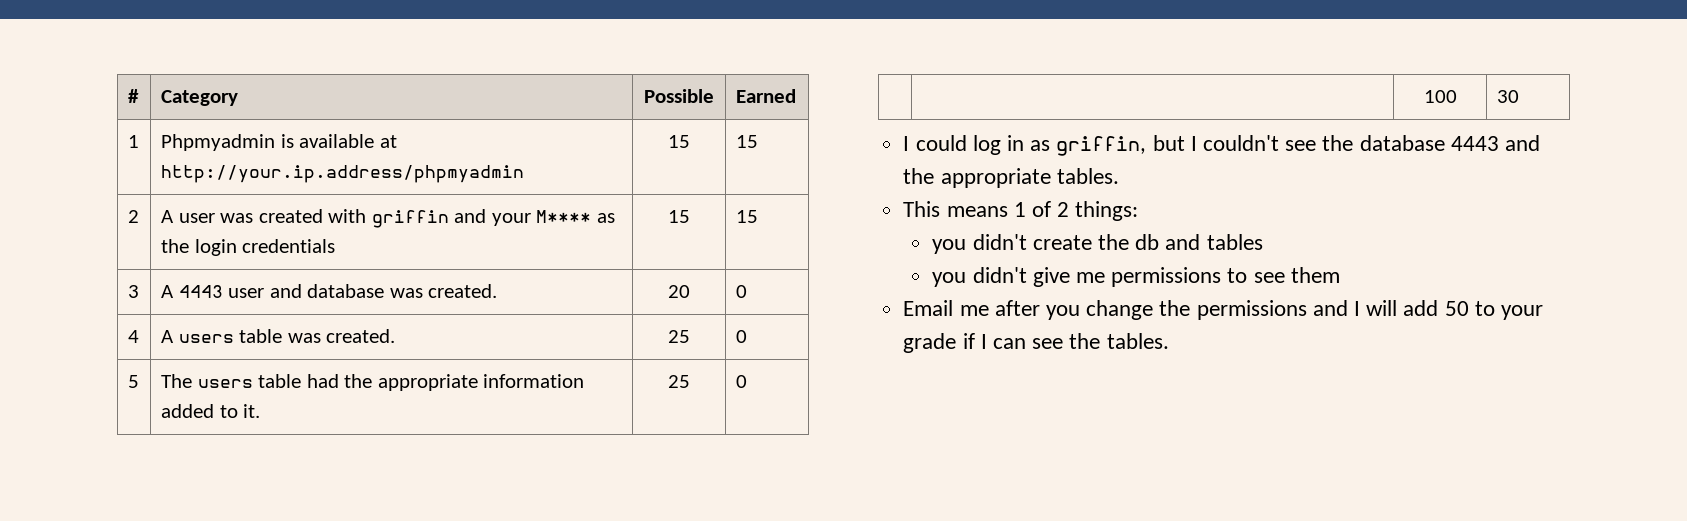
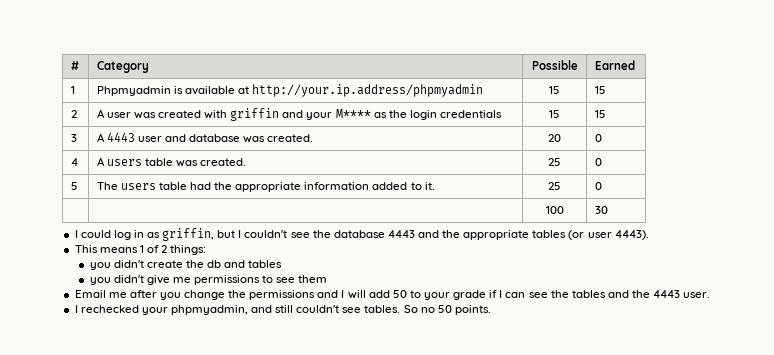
- I could log in as griffin, but I couldn't see the database 4443 and the appropriate tables.
+ I could log in as griffin, but I couldn't see the database 4443 and the appropriate tables (or user 4443).
- Email me after you change the permissions and I will add 50 to your grade if I can see the tables.
+ Email me after you change the permissions and I will add 50 to your grade if I can see the tables and the 4443 user.
+ I rechecked your phpmyadmin, and still couldn't see tables. So no 50 points.

